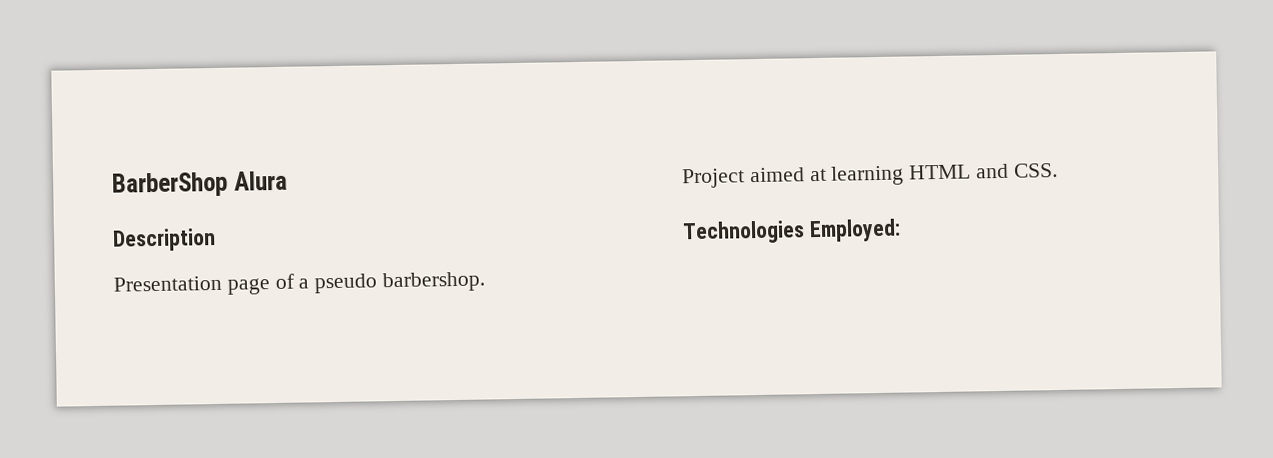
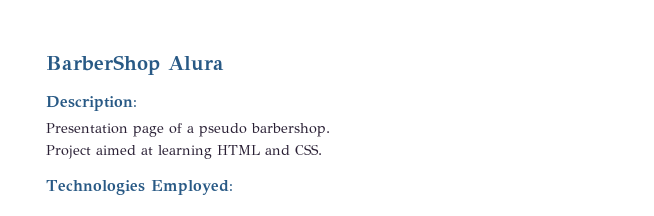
- Description
+ Description:

